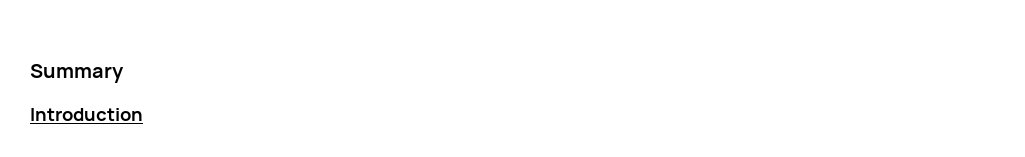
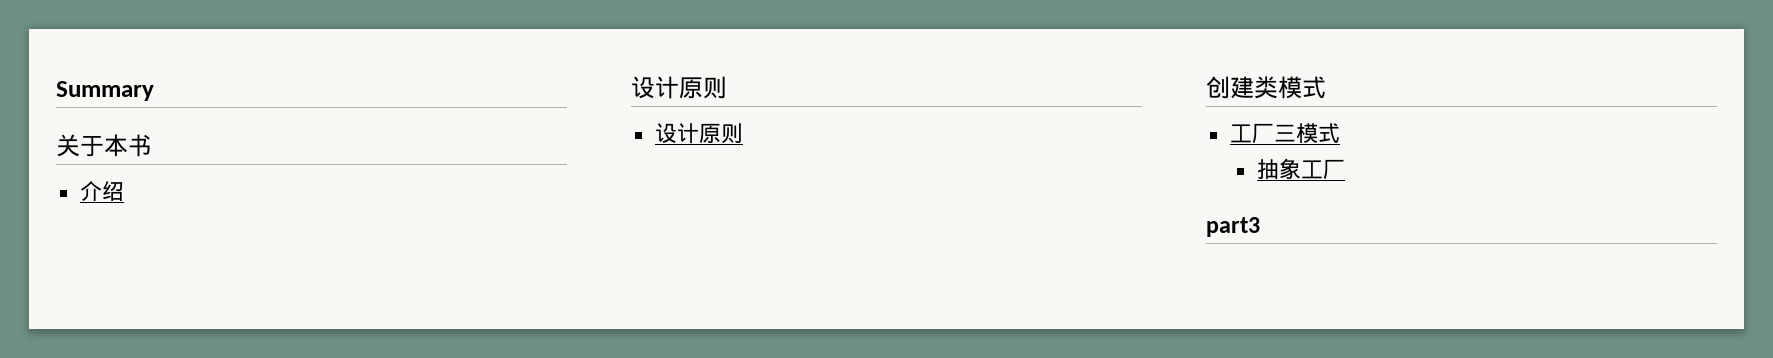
- Introduction
+ 关于本书
+ 介绍
+ 设计原则
+ 设计原则
+ 创建类模式
+ 工厂三模式
+ 抽象工厂
+ part3

